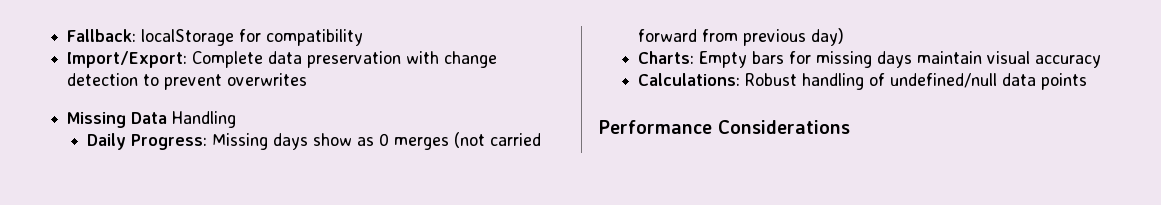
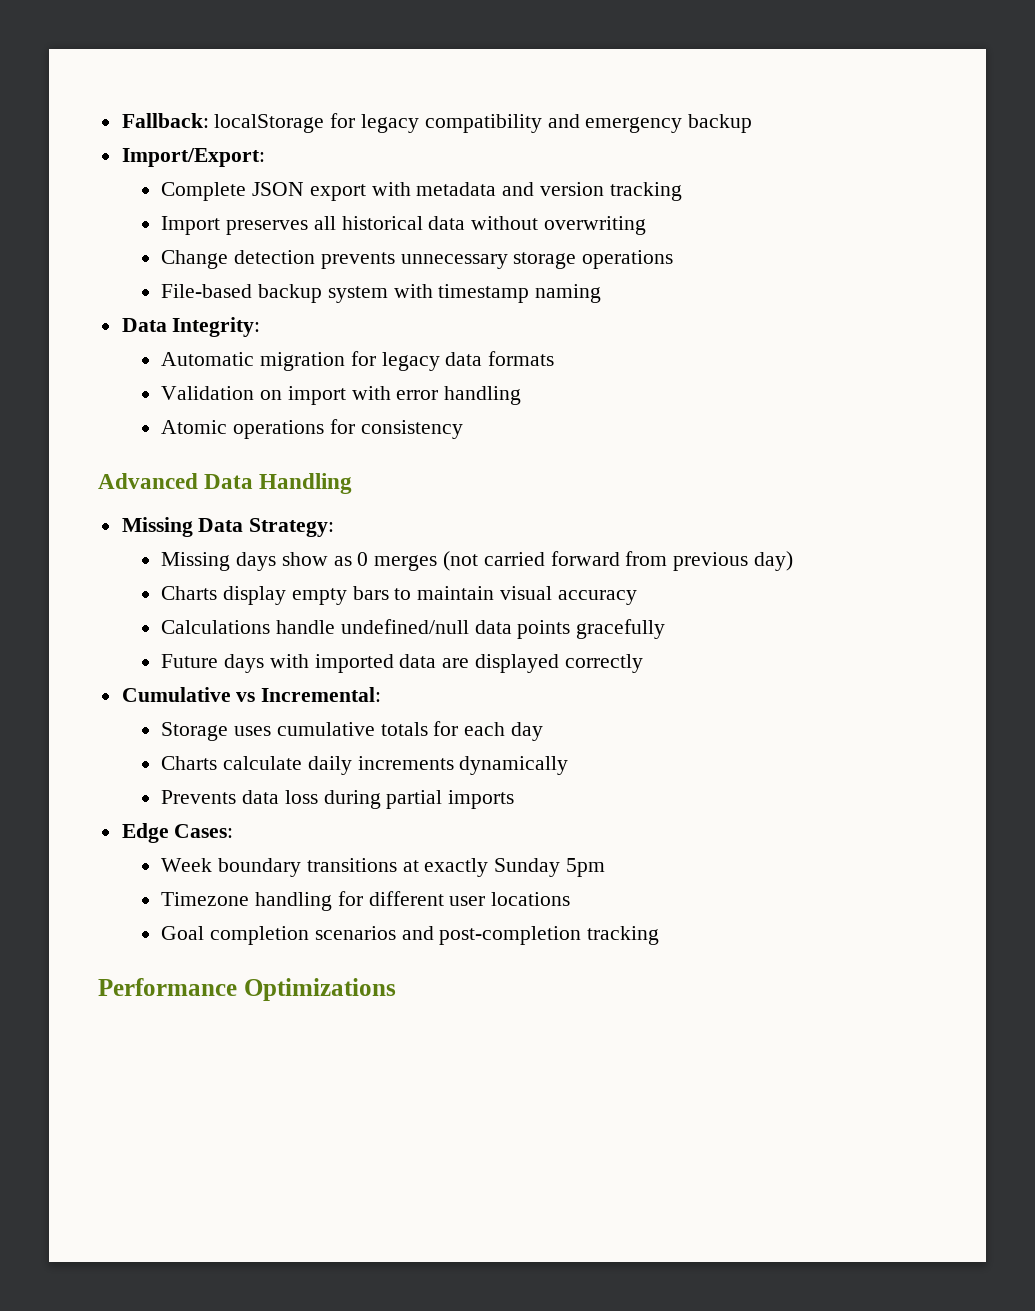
- Fallback: localStorage for compatibility
- Import/Export: Complete data preservation with change detection to prevent overwrites
+ Fallback: localStorage for legacy compatibility and emergency backup
+ Import/Export:
+ Complete JSON export with metadata and version tracking
+ Import preserves all historical data without overwriting
+ Change detection prevents unnecessary storage operations
+ File-based backup system with timestamp naming
+ Data Integrity:
+ Automatic migration for legacy data formats
+ Validation on import with error handling
+ Atomic operations for consistency
+ Advanced Data Handling
- Missing Data Handling
- Daily Progress: Missing days show as 0 merges (not carried forward from previous day)
+ Missing Data Strategy:
+ Missing days show as 0 merges (not carried forward from previous day)
- Charts: Empty bars for missing days maintain visual accuracy
+ Charts display empty bars to maintain visual accuracy
- Calculations: Robust handling of undefined/null data points
+ Calculations handle undefined/null data points gracefully
+ Future days with imported data are displayed correctly
+ Cumulative vs Incremental:
+ Storage uses cumulative totals for each day
+ Charts calculate daily increments dynamically
+ Prevents data loss during partial imports
+ Edge Cases:
+ Week boundary transitions at exactly Sunday 5pm
+ Timezone handling for different user locations
+ Goal completion scenarios and post-completion tracking
- Performance Considerations
+ Performance Optimizations

